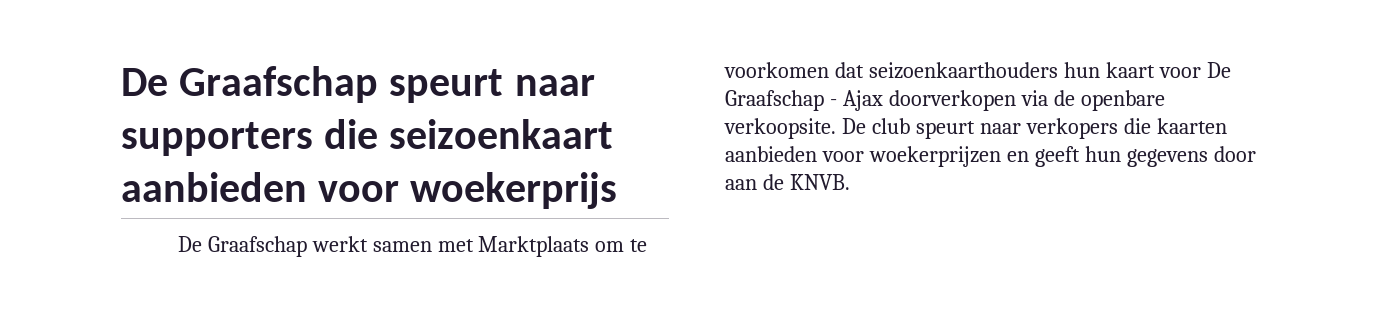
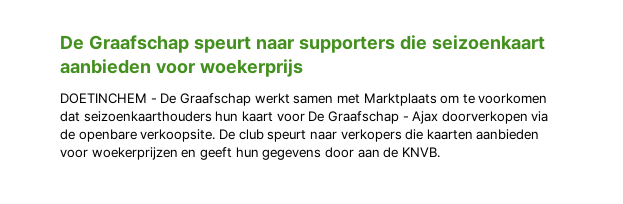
- De Graafschap werkt samen met Marktplaats om te voorkomen dat seizoenkaarthouders hun kaart voor De Graafschap - Ajax doorverkopen via de openbare verkoopsite.
+ DOETINCHEM - De Graafschap werkt samen met Marktplaats om te voorkomen dat seizoenkaarthouders hun kaart voor De Graafschap - Ajax doorverkopen via de openbare verkoopsite.

